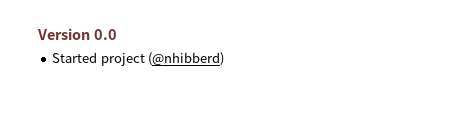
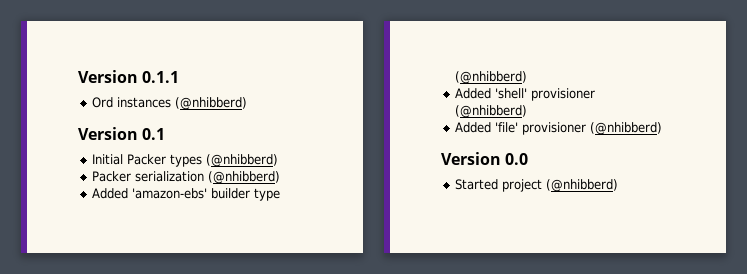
+ Version 0.1.1
+ Ord instances (@nhibberd)
+ Version 0.1
+ Initial Packer types (@nhibberd)
+ Packer serialization (@nhibberd)
+ Added 'amazon-ebs' builder type (@nhibberd)
+ Added 'shell' provisioner (@nhibberd)
+ Added 'file' provisioner (@nhibberd)

